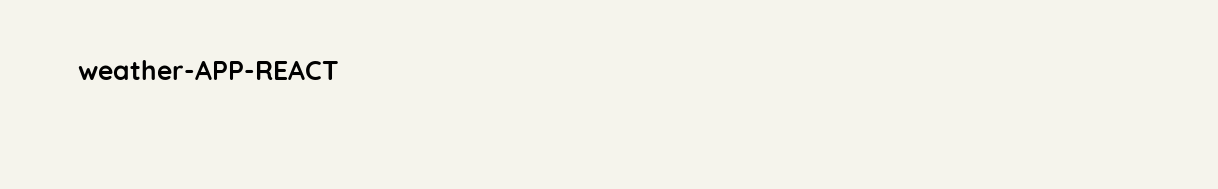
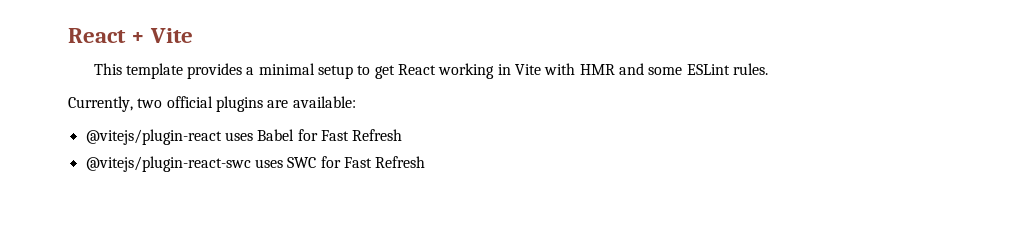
- weather-APP-REACT
+ React + Vite
+ This template provides a minimal setup to get React working in Vite with HMR and some ESLint rules.
+ Currently, two official plugins are available:
+ @vitejs/plugin-react uses Babel for Fast Refresh
+ @vitejs/plugin-react-swc uses SWC for Fast Refresh

